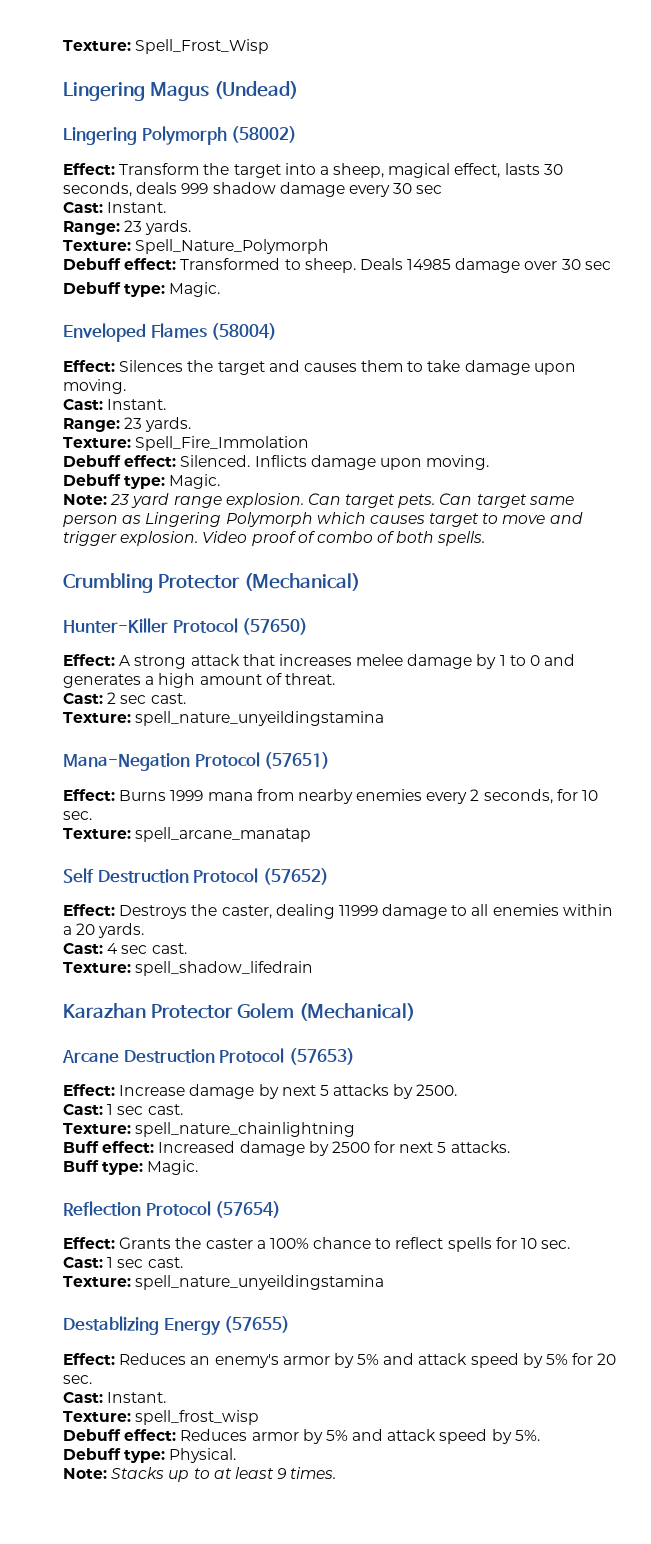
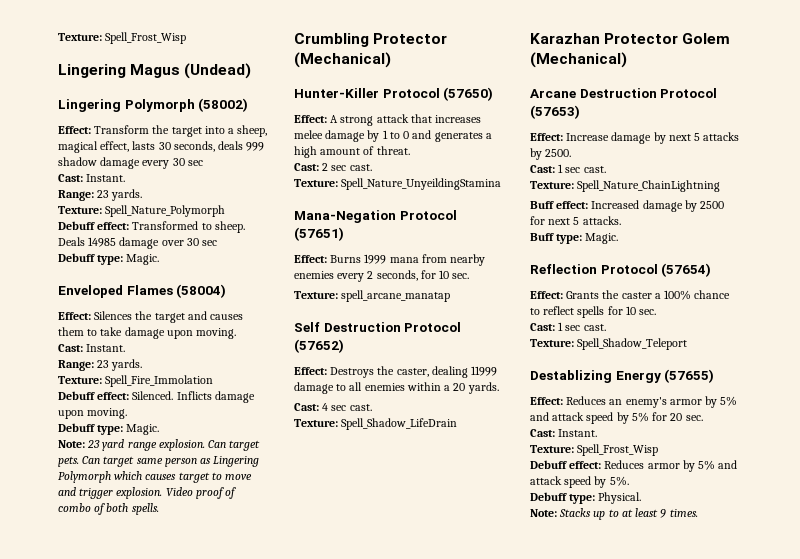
  Cast: 2 sec cast.
- Texture: spell_nature_unyeildingstamina
+ Texture: Spell_Nature_UnyeildingStamina
- Texture: spell_shadow_lifedrain
+ Texture: Spell_Shadow_LifeDrain
- Texture: spell_nature_chainlightning
+ Texture: Spell_Nature_ChainLightning
  Effect: Grants the caster a 100% chance to reflect spells for 10 sec.
  Cast: 1 sec cast.
- Texture: spell_nature_unyeildingstamina
+ Texture: Spell_Shadow_Teleport
  Effect: Reduces an enemy's armor by 5% and attack speed by 5% for 20 sec.
  Cast: Instant.
- Texture: spell_frost_wisp
+ Texture: Spell_Frost_Wisp

